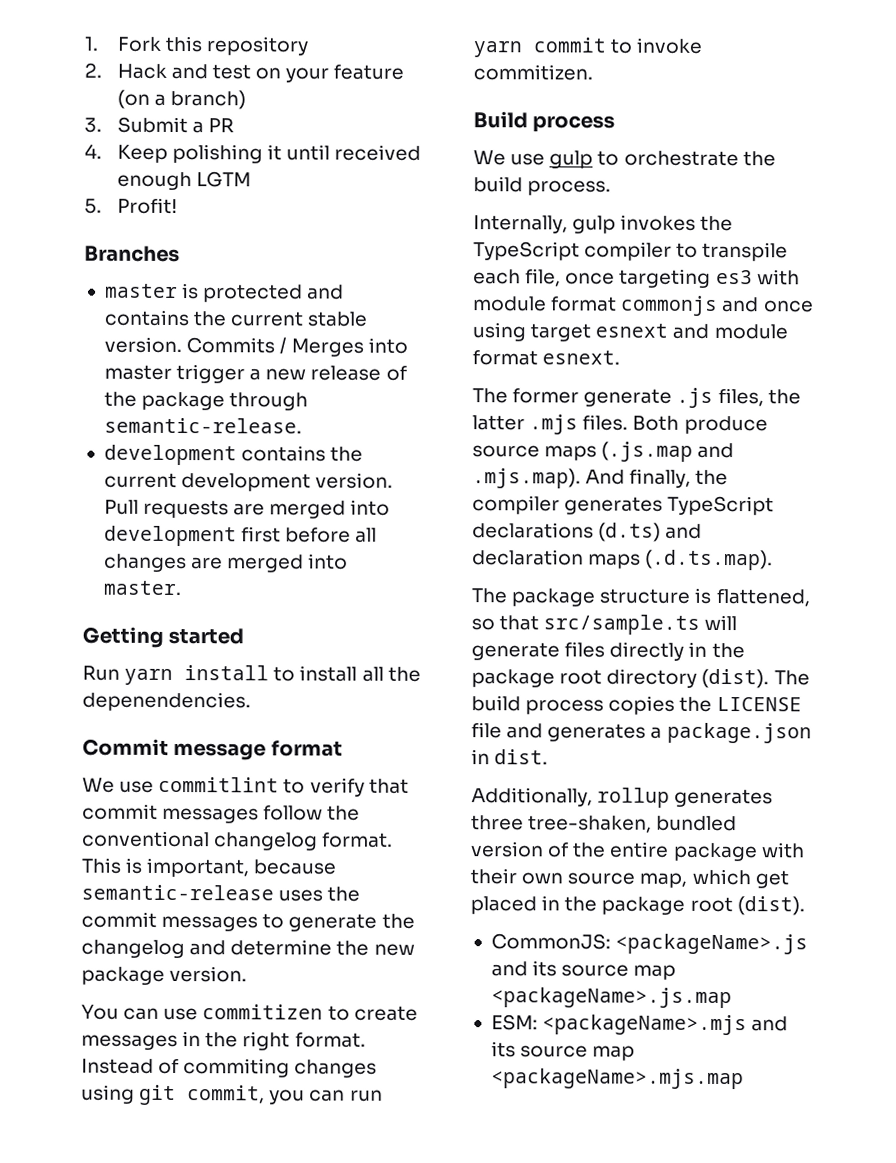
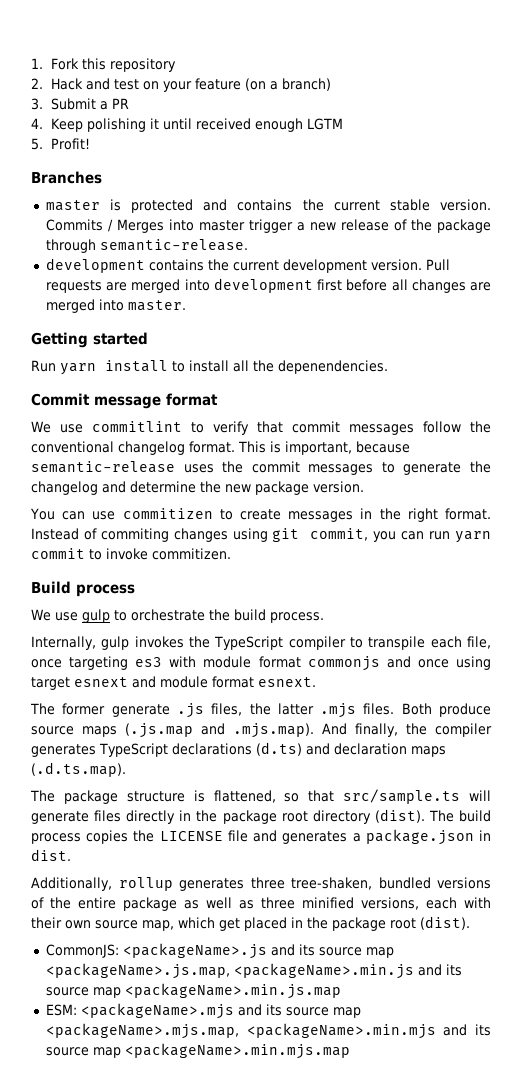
- Additionally, rollup generates three tree-shaken, bundled version of the entire package with their own source map, which get placed in the package root (dist).
+ Additionally, rollup generates three tree-shaken, bundled versions of the entire package as well as three minified versions, each with their own source map, which get placed in the package root (dist).
- CommonJS: <packageName>.js and its source map <packageName>.js.map
+ CommonJS: <packageName>.js and its source map <packageName>.js.map, <packageName>.min.js and its source map <packageName>.min.js.map
- ESM: <packageName>.mjs and its source map <packageName>.mjs.map
+ ESM: <packageName>.mjs and its source map <packageName>.mjs.map, <packageName>.min.mjs and its source map <packageName>.min.mjs.map

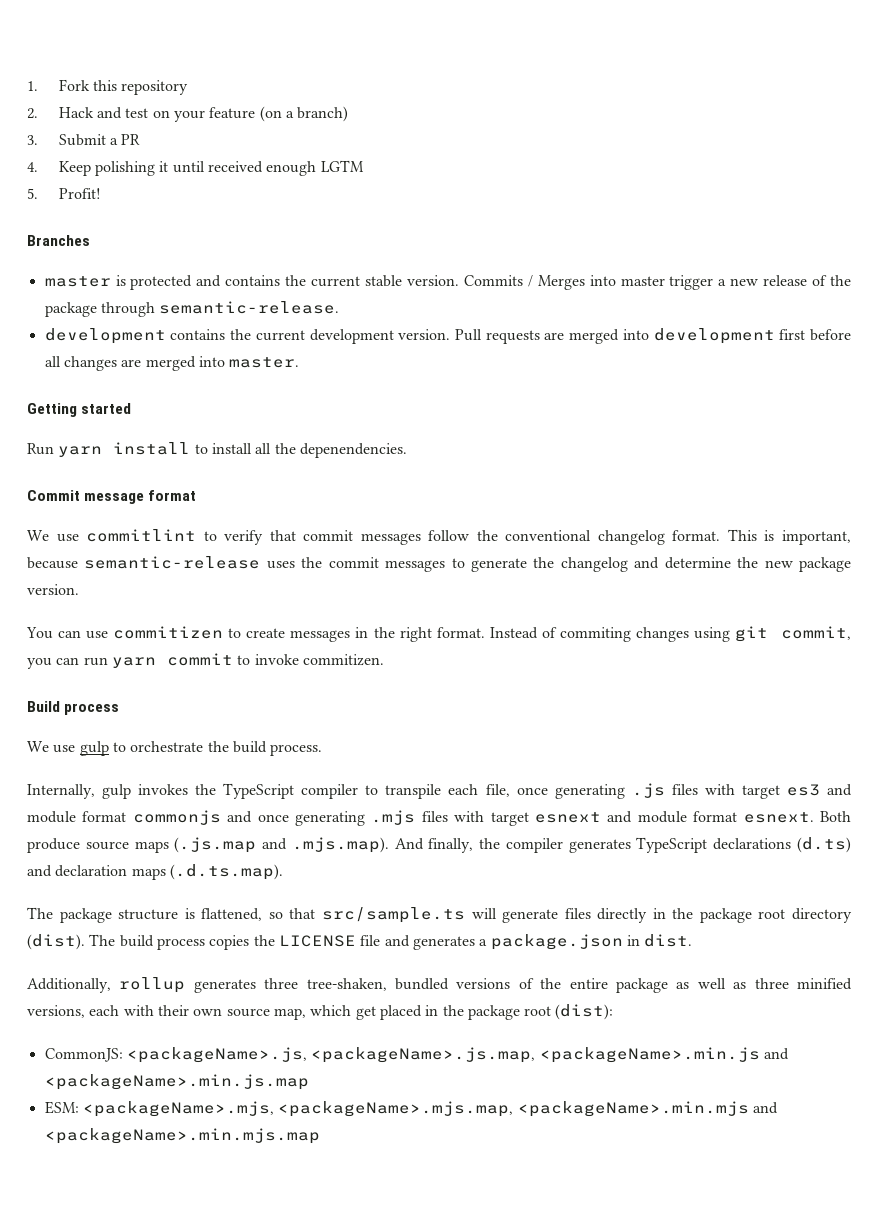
- Internally, gulp invokes the TypeScript compiler to transpile each file, once targeting es3 with module format commonjs and once using target esnext and module format esnext.
- The former generate .js files, the latter .mjs files.
+ Internally, gulp invokes the TypeScript compiler to transpile each file, once generating .js files with target es3 and module format commonjs and once generating .mjs files with target esnext and module format esnext.
- Additionally, rollup generates three tree-shaken, bundled versions of the entire package as well as three minified versions, each with their own source map, which get placed in the package root (dist).
+ Additionally, rollup generates three tree-shaken, bundled versions of the entire package as well as three minified versions, each with their own source map, which get placed in the package root (dist):
- CommonJS: <packageName>.js and its source map <packageName>.js.map, <packageName>.min.js and its source map <packageName>.min.js.map
- ESM: <packageName>.mjs and its source map <packageName>.mjs.map, <packageName>.min.mjs and its source map <packageName>.min.mjs.map
+ CommonJS: <packageName>.js, <packageName>.js.map, <packageName>.min.js and <packageName>.min.js.map
+ ESM: <packageName>.mjs, <packageName>.mjs.map, <packageName>.min.mjs and <packageName>.min.mjs.map

